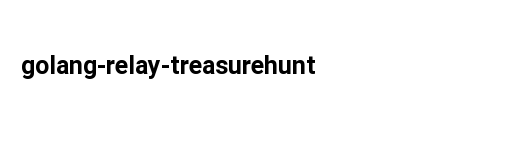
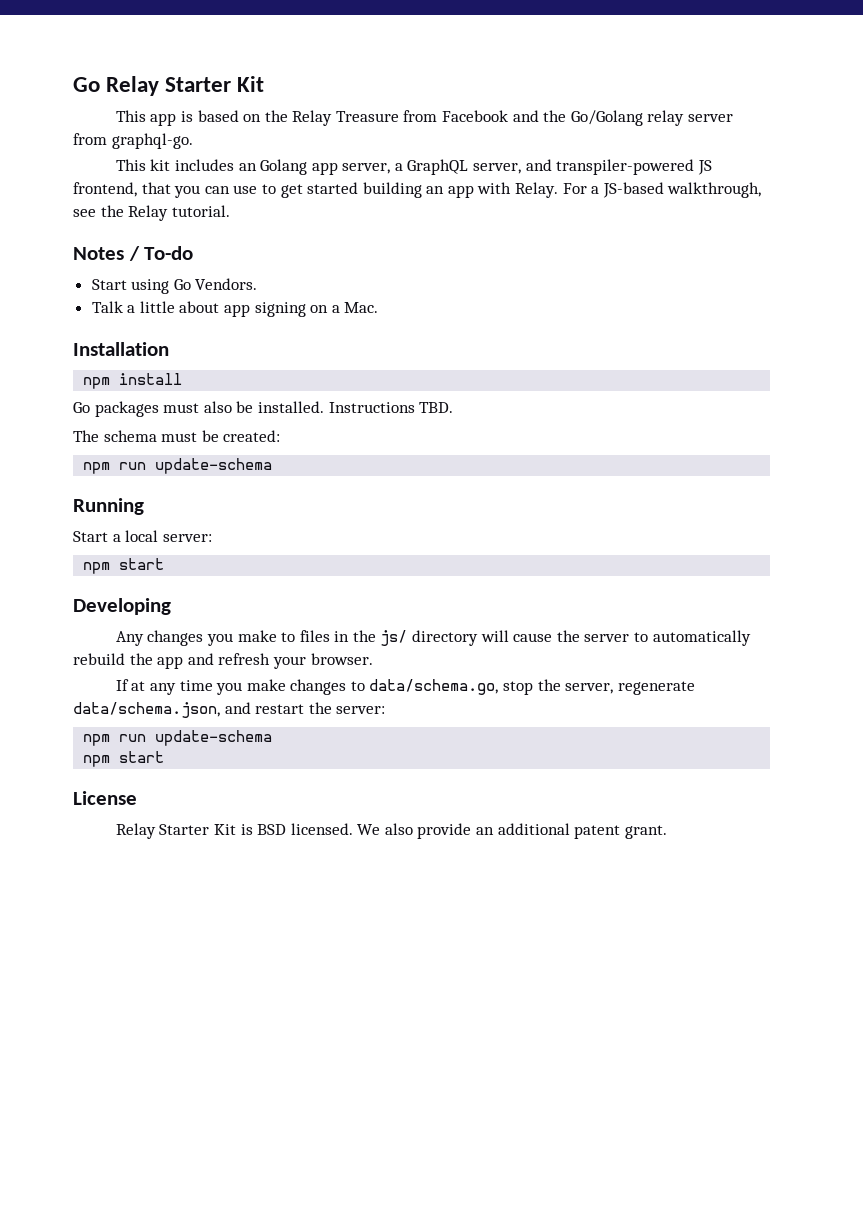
- golang-relay-treasurehunt
+ Go Relay Starter Kit
+ This app is based on the Relay Treasure from Facebook and the Go/Golang relay server from graphql-go.
+ This kit includes an Golang app server, a GraphQL server, and transpiler-powered JS frontend, that you can use to get started building an app with Relay. For a JS-based walkthrough, see the Relay tutorial.
+ Notes / To-do
+ Start using Go Vendors.
+ Talk a little about app signing on a Mac.
+ Installation
+ npm install
+ Go packages must also be installed. Instructions TBD.
+ The schema must be created:
+ npm run update-schema
+ Running
+ Start a local server:
+ npm start
+ Developing
+ Any changes you make to files in the js/ directory will cause the server to automatically rebuild the app and refresh your browser.
+ If at any time you make changes to data/schema.go, stop the server, regenerate data/schema.json, and restart the server:
+ npm run update-schema
+ npm start
+ License
+ Relay Starter Kit is BSD licensed. We also provide an additional patent grant.

